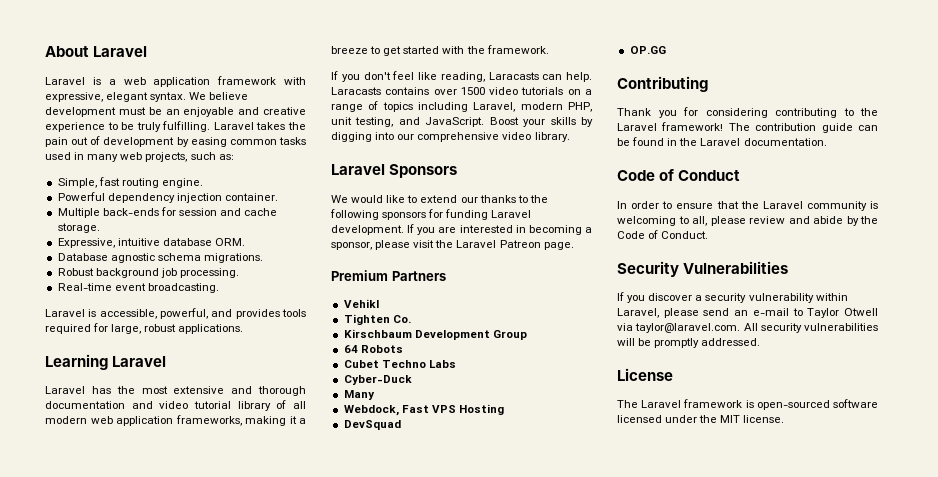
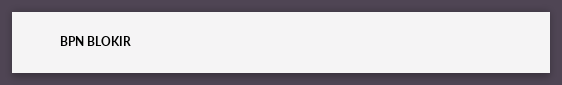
- About Laravel
- Laravel is a web application framework with expressive, elegant syntax. We believe development must be an enjoyable and creative experience to be truly fulfilling. Laravel takes the pain out of development by easing common tasks used in many web projects, such as:
- Simple, fast routing engine.
- Powerful dependency injection container.
- Multiple back-ends for session and cache storage.
- Expressive, intuitive database ORM.
- Database agnostic schema migrations.
- Robust background job processing.
- Real-time event broadcasting.
- Laravel is accessible, powerful, and provides tools required for large, robust applications.
- Learning Laravel
- Laravel has the most extensive and thorough documentation and video tutorial library of all modern web application frameworks, making it a breeze to get started with the framework.
- If you don't feel like reading, Laracasts can help. Laracasts contains over 1500 video tutorials on a range of topics including Laravel, modern PHP, unit testing, and JavaScript. Boost your skills by digging into our comprehensive video library.
- Laravel Sponsors
- We would like to extend our thanks to the following sponsors for funding Laravel development. If you are interested in becoming a sponsor, please visit the Laravel Patreon page.
- Premium Partners
- Vehikl
- Tighten Co.
- Kirschbaum Development Group
- 64 Robots
- Cubet Techno Labs
- Cyber-Duck
- Many
- Webdock, Fast VPS Hosting
- DevSquad
- OP.GG
- Contributing
- Thank you for considering contributing to the Laravel framework! The contribution guide can be found in the Laravel documentation.
- Code of Conduct
- In order to ensure that the Laravel community is welcoming to all, please review and abide by the Code of Conduct.
- Security Vulnerabilities
- If you discover a security vulnerability within Laravel, please send an e-mail to Taylor Otwell via taylor@laravel.com. All security vulnerabilities will be promptly addressed.
- License
- The Laravel framework is open-sourced software licensed under the MIT license.
+ BPN BLOKIR

